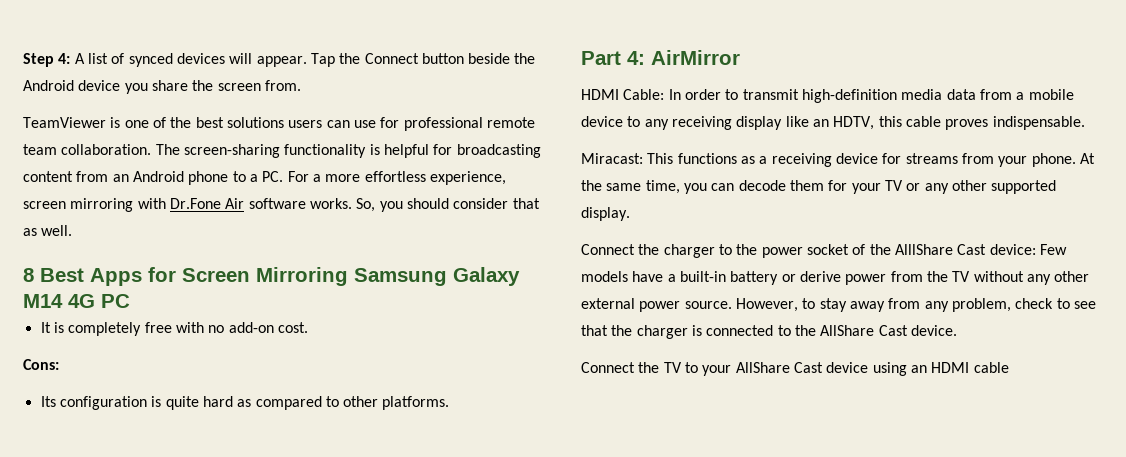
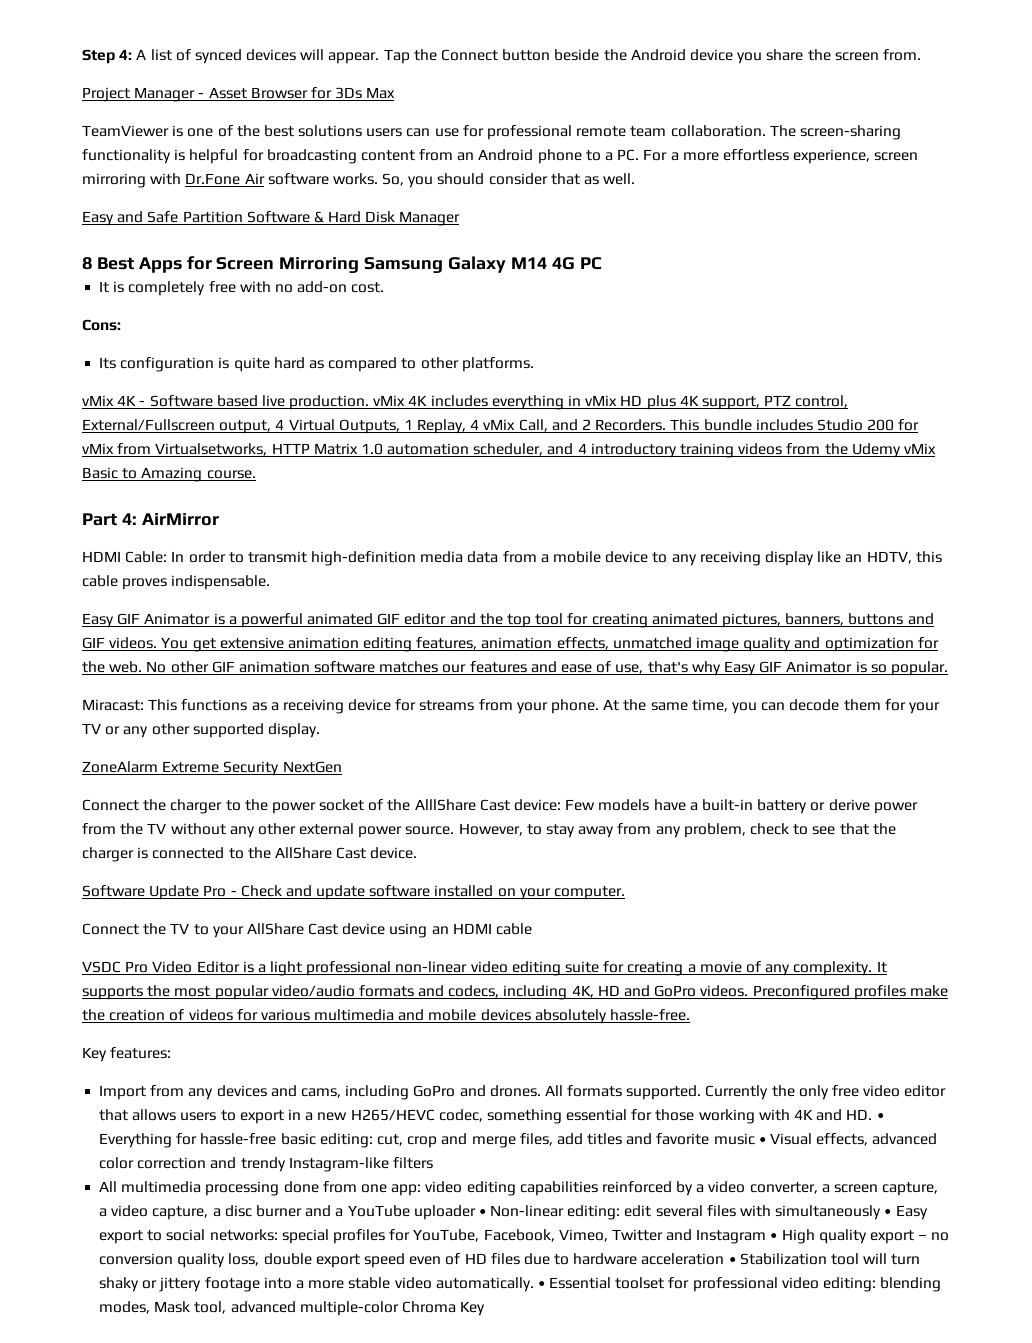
+ Project Manager - Asset Browser for 3Ds Max
+ Easy and Safe Partition Software & Hard Disk Manager
+ vMix 4K - Software based live production. vMix 4K includes everything in vMix HD plus 4K support, PTZ control, External/Fullscreen output, 4 Virtual Outputs, 1 Replay, 4 vMix Call, and 2 Recorders. This bundle includes Studio 200 for vMix from Virtualsetworks, HTTP Matrix 1.0 automation scheduler, and 4 introductory training videos from the Udemy vMix Basic to Amazing course.
+ Easy GIF Animator is a powerful animated GIF editor and the top tool for creating animated pictures, banners, buttons and GIF videos. You get extensive animation editing features, animation effects, unmatched image quality and optimization for the web. No other GIF animation software matches our features and ease of use, that's why Easy GIF Animator is so popular.
+ ZoneAlarm Extreme Security NextGen
+ Software Update Pro - Check and update software installed on your computer.
+ VSDC Pro Video Editor is a light professional non-linear video editing suite for creating a movie of any complexity. It supports the most popular video/audio formats and codecs, including 4K, HD and GoPro videos. Preconfigured profiles make the creation of videos for various multimedia and mobile devices absolutely hassle-free.
+ Key features:
+ Import from any devices and cams, including GoPro and drones. All formats supported. Сurrently the only free video editor that allows users to export in a new H265/HEVC codec, something essential for those working with 4K and HD. • Everything for hassle-free basic editing: cut, crop and merge files, add titles and favorite music • Visual effects, advanced color correction and trendy Instagram-like filters
+ All multimedia processing done from one app: video editing capabilities reinforced by a video converter, a screen capture, a video capture, a disc burner and a YouTube uploader • Non-linear editing: edit several files with simultaneously • Easy export to social networks: special profiles for YouTube, Facebook, Vimeo, Twitter and Instagram • High quality export – no conversion quality loss, double export speed even of HD files due to hardware acceleration • Stabilization tool will turn shaky or jittery footage into a more stable video automatically. • Essential toolset for professional video editing: blending modes, Mask tool, advanced multiple-color Chroma Key

